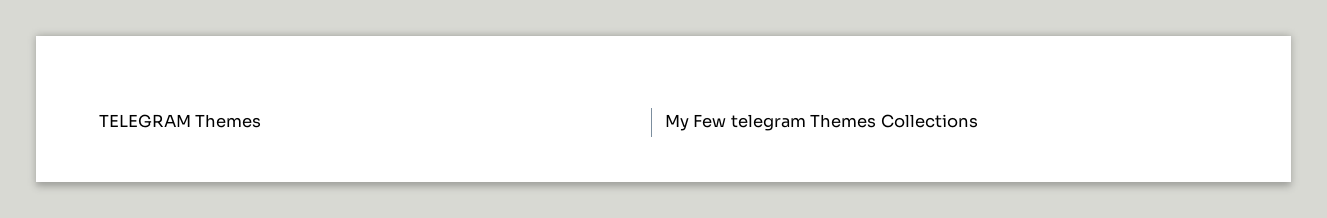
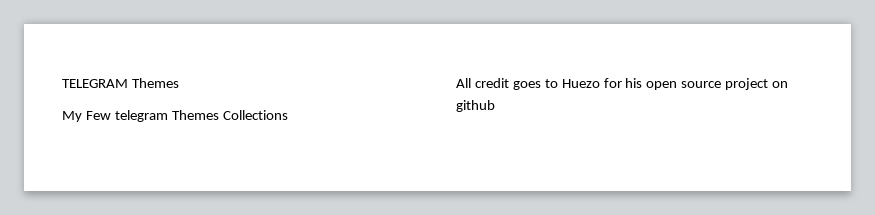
+ All credit goes to Huezo for his open source project on github

